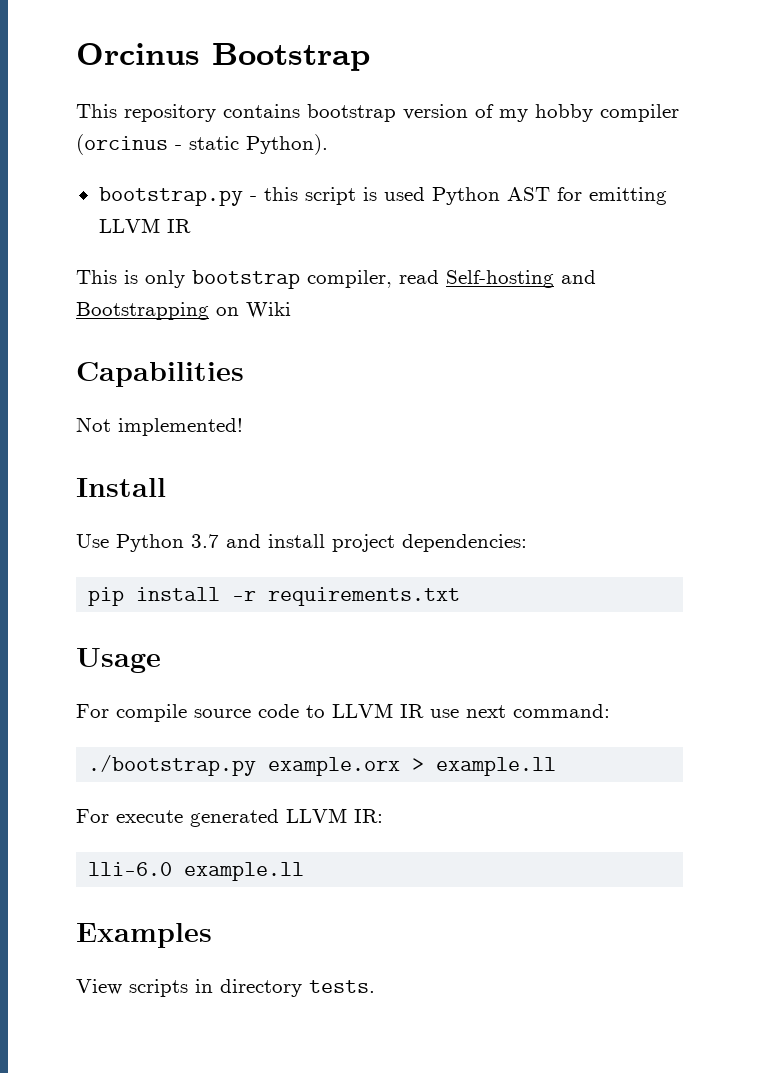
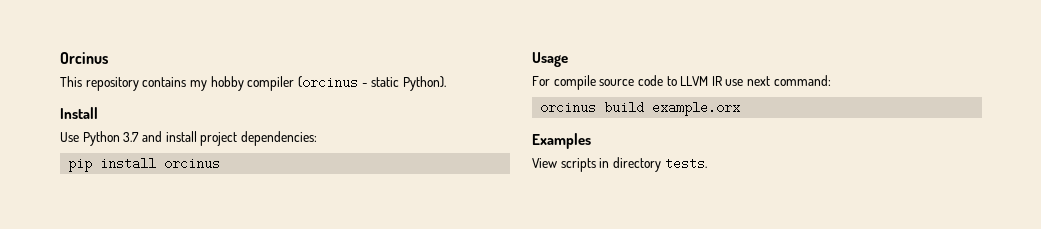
- Orcinus Bootstrap
+ Orcinus
- This repository contains bootstrap version of my hobby compiler (orcinus - static Python).
+ This repository contains my hobby compiler (orcinus - static Python).
- bootstrap.py - this script is used Python AST for emitting LLVM IR
- This is only bootstrap compiler, read Self-hosting and Bootstrapping on Wiki
- Capabilities
- Not implemented!
- pip install -r requirements.txt
+ pip install orcinus
- ./bootstrap.py example.orx > example.ll
- For execute generated LLVM IR:
- lli-6.0 example.ll
+ orcinus build example.orx

